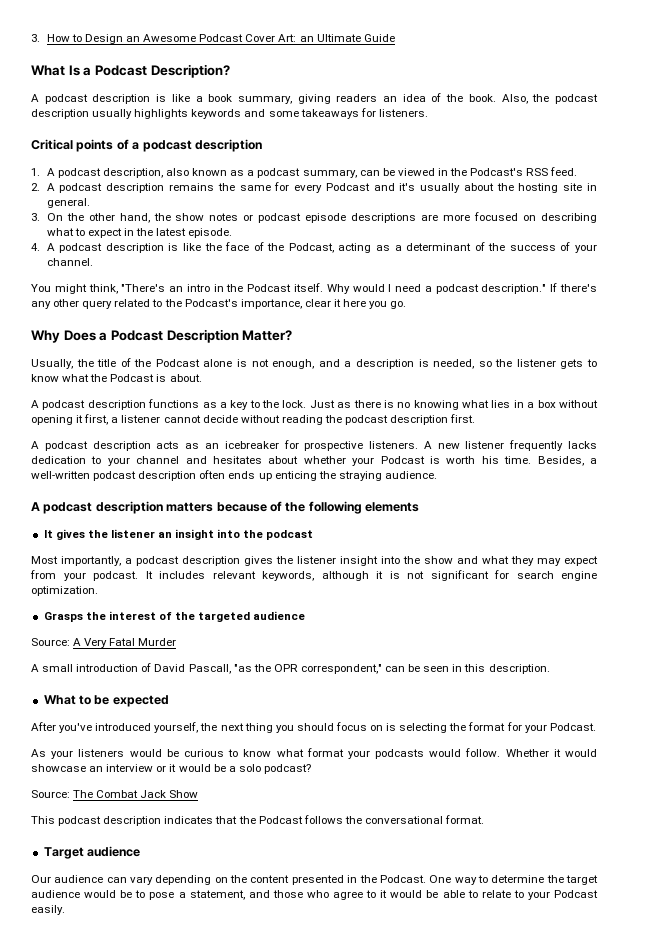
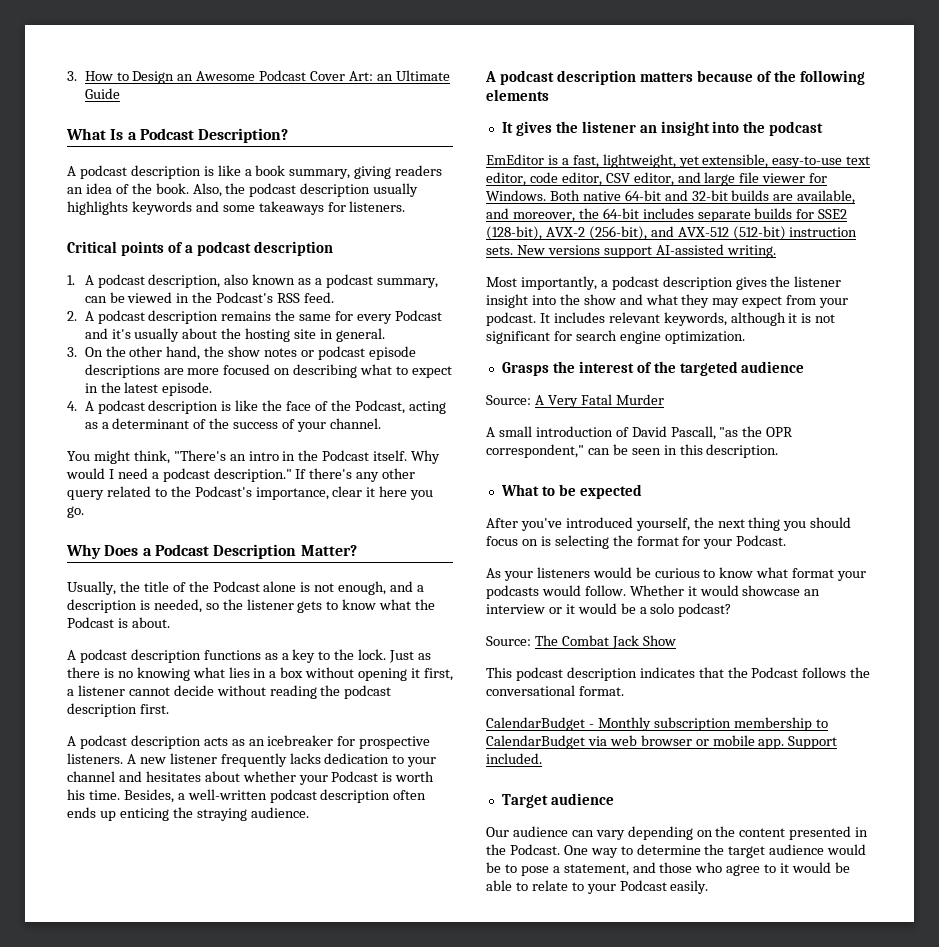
+ EmEditor is a fast, lightweight, yet extensible, easy-to-use text editor, code editor, CSV editor, and large file viewer for Windows. Both native 64-bit and 32-bit builds are available, and moreover, the 64-bit includes separate builds for SSE2 (128-bit), AVX-2 (256-bit), and AVX-512 (512-bit) instruction sets. New versions support AI-assisted writing.
+ CalendarBudget - Monthly subscription membership to CalendarBudget via web browser or mobile app. Support included.

